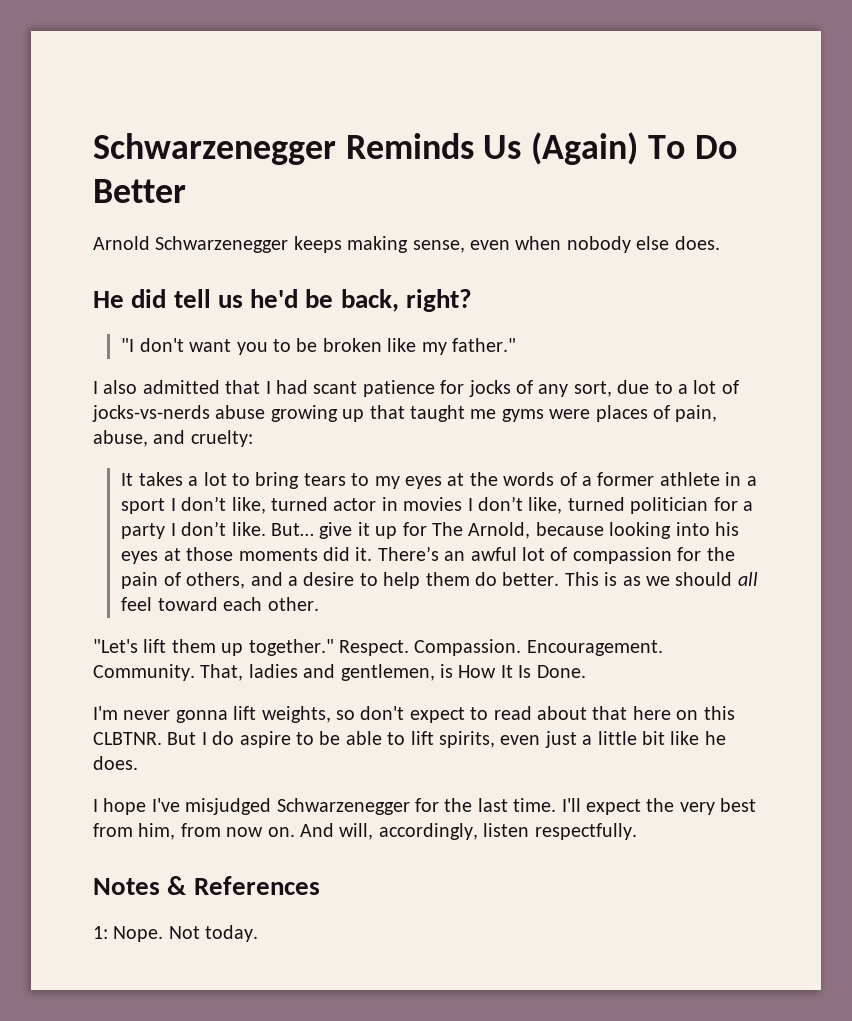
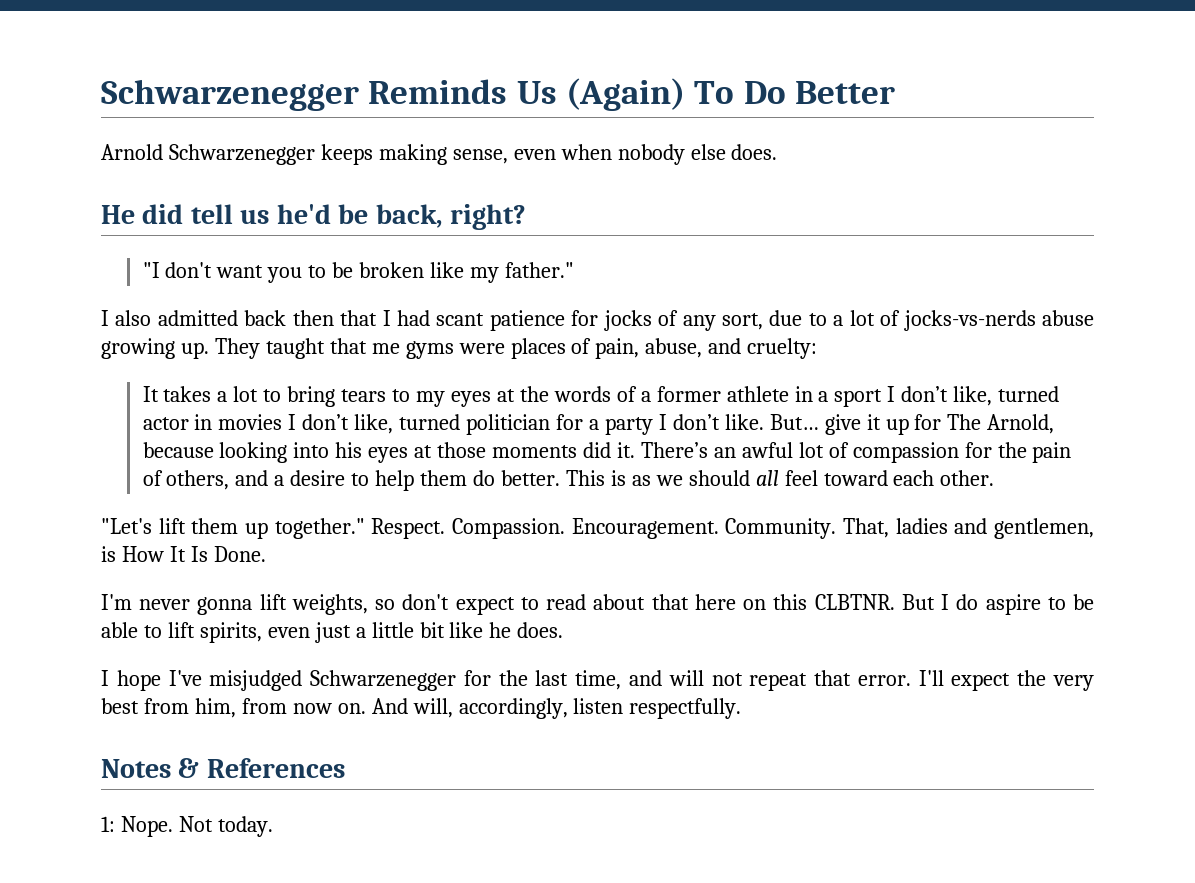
- I also admitted that I had scant patience for jocks of any sort, due to a lot of jocks-vs-nerds abuse growing up that taught me gyms were places of pain, abuse, and cruelty:
+ I also admitted back then that I had scant patience for jocks of any sort, due to a lot of jocks-vs-nerds abuse growing up. They taught that me gyms were places of pain, abuse, and cruelty:
- I hope I've misjudged Schwarzenegger for the last time.
+ I hope I've misjudged Schwarzenegger for the last time, and will not repeat that error.

